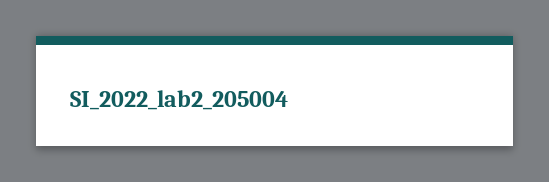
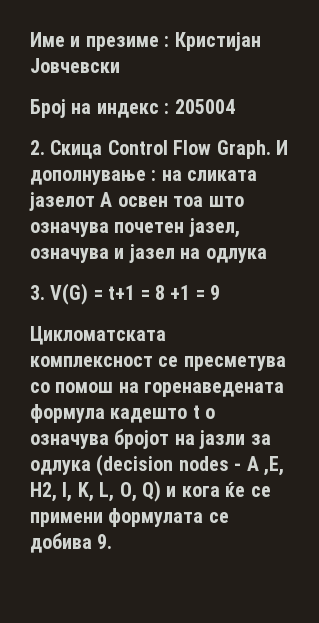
- SI_2022_lab2_205004
+ Име и презиме : Кристијан Јовчевски
+ Број на индекс : 205004
+ 2. Скица Control Flow Graph. И дополнување : на сликата јазелот A освен тоа што означува почетен јазел, означува и јазел на одлука
+ 3. V(G) = t+1 = 8 +1 = 9
+ Цикломатската кoмплексност се пресметува со помош на горенаведената формула кадешто t о означува бројот на јазли за одлука (decision nodes - A ,E, H2, I, K, L, O, Q) и кога ќе се примени формулата се добива 9.

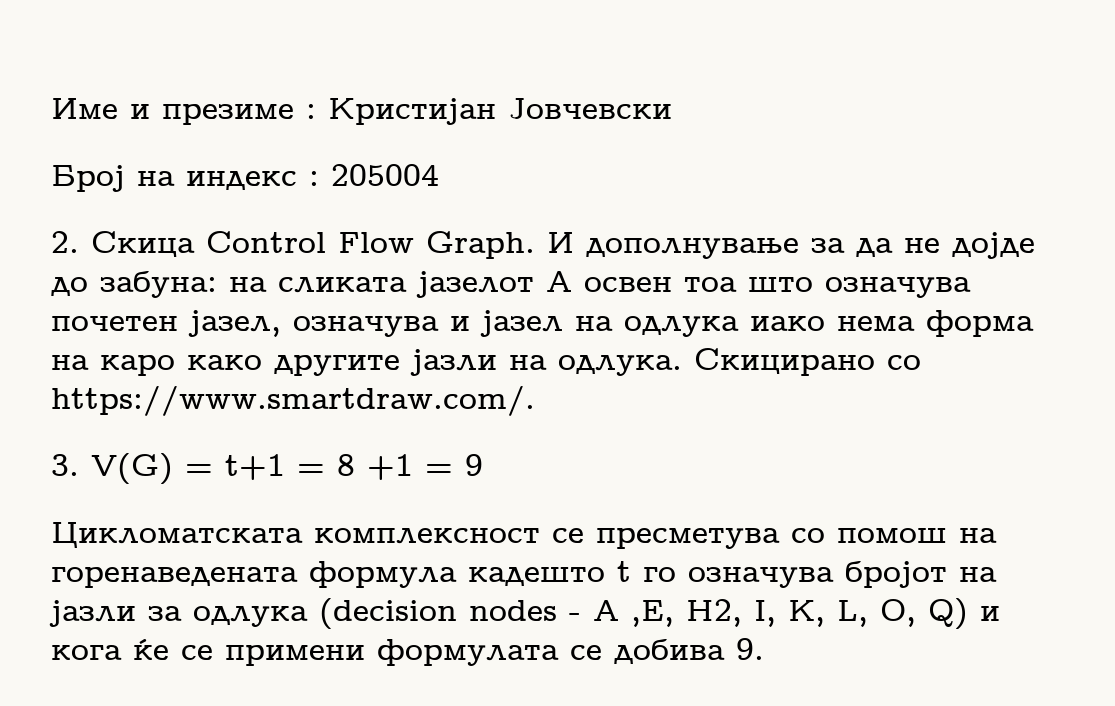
- И дополнување : на сликата јазелот A освен тоа што означува почетен јазел, означува и јазел на одлука
+ И дополнување за да не дојде до забуна: на сликата јазелот A освен тоа што означува почетен јазел, означува и јазел на одлука иако нема форма на каро како другите јазли на одлука. Скицирано со https://www.smartdraw.com/.
- Цикломатската кoмплексност се пресметува со помош на горенаведената формула кадешто t о означува бројот на јазли за одлука (decision nodes - A ,E, H2, I, K, L, O, Q) и кога ќе се примени формулата се добива 9.
+ Цикломатската кoмплексност се пресметува со помош на горенаведената формула кадешто t го означува бројот на јазли за одлука (decision nodes - A ,E, H2, I, K, L, O, Q) и кога ќе се примени формулата се добива 9.

